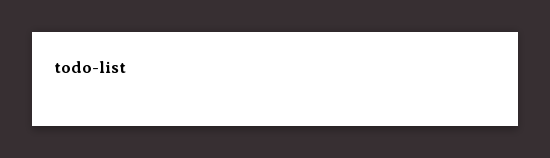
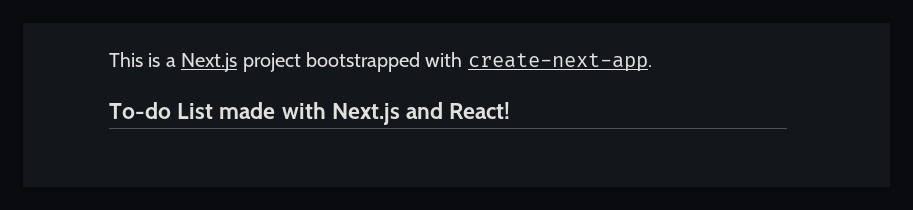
- todo-list
+ This is a Next.js project bootstrapped with create-next-app.
+ To-do List made with Next.js and React!

